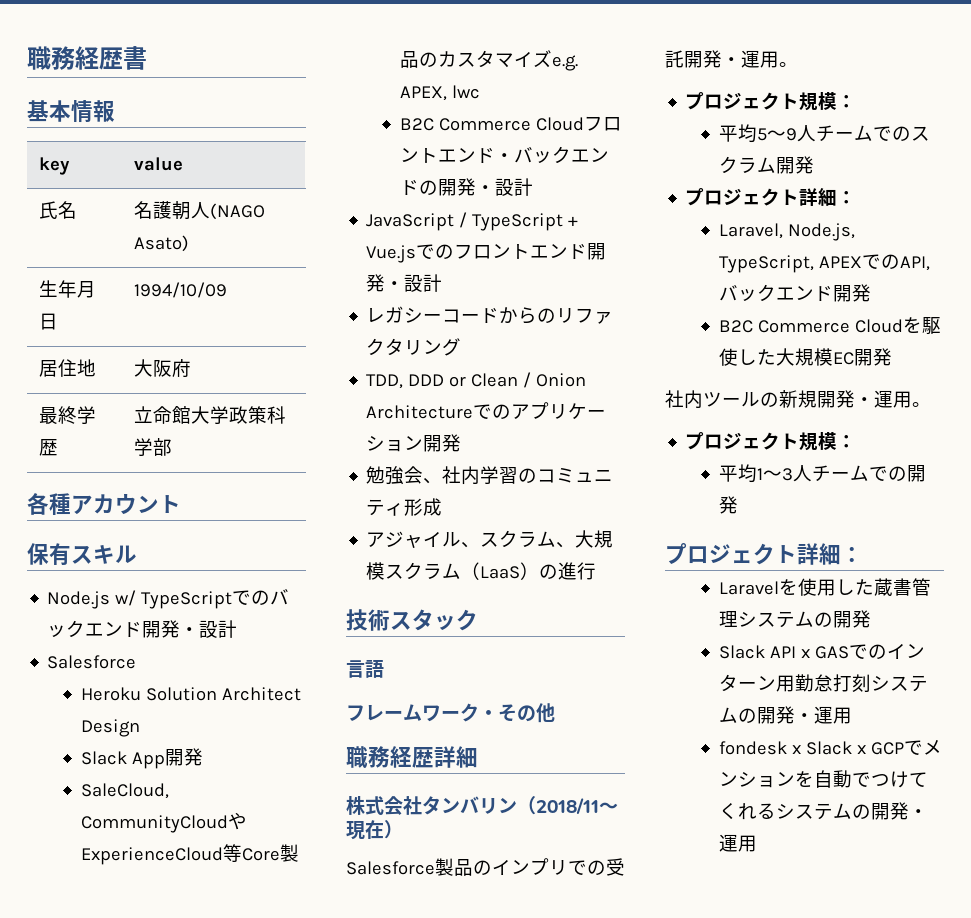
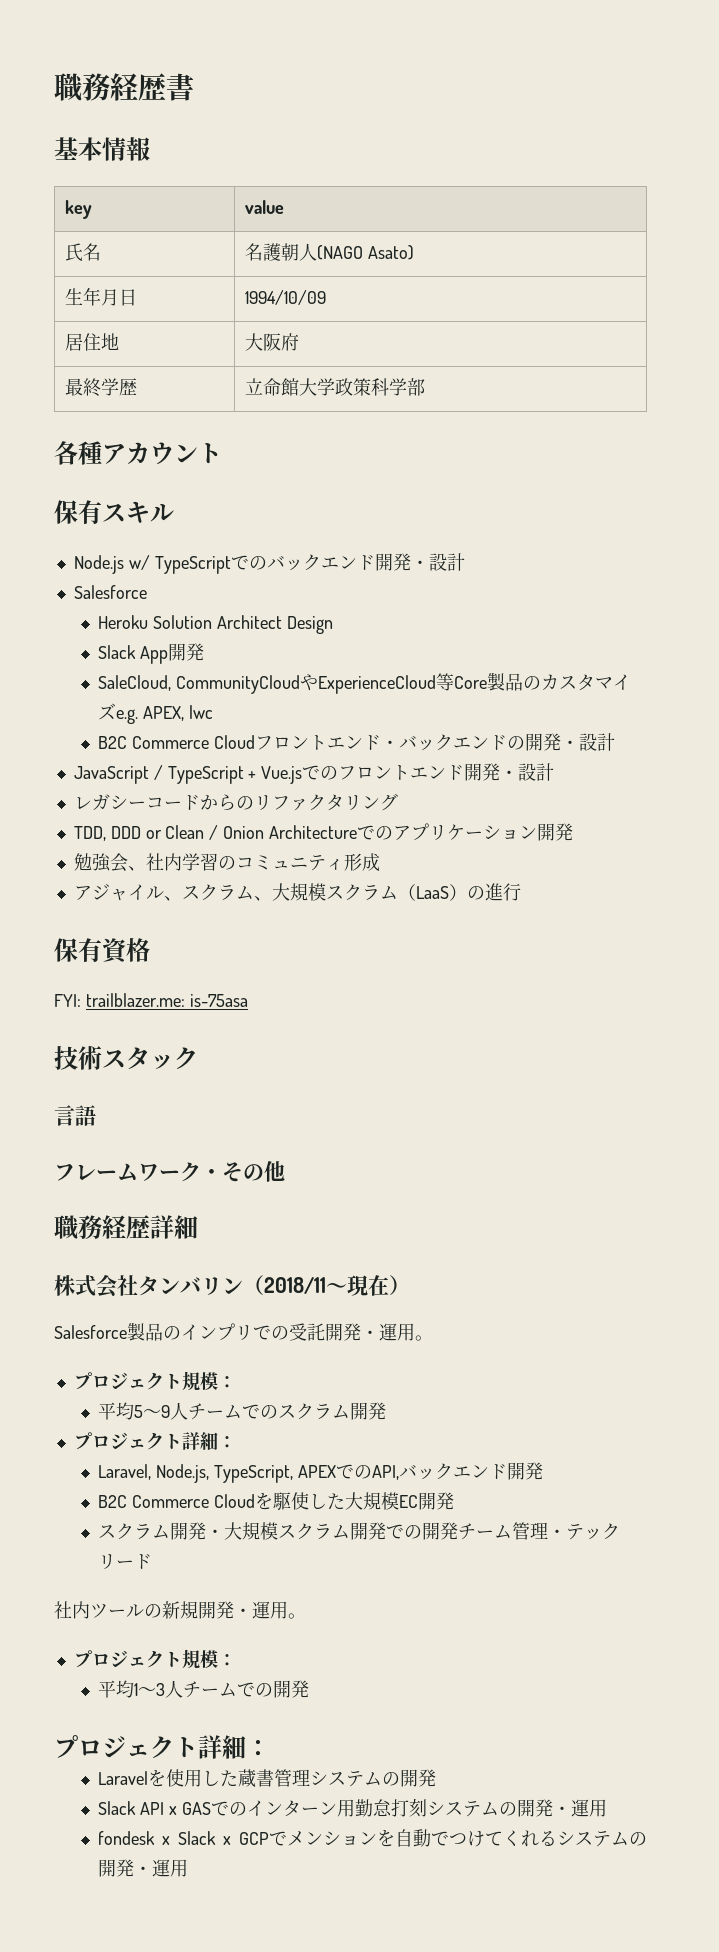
+ 保有資格
+ FYI: trailblazer.me: is-75asa
+ スクラム開発・大規模スクラム開発での開発チーム管理・テックリード

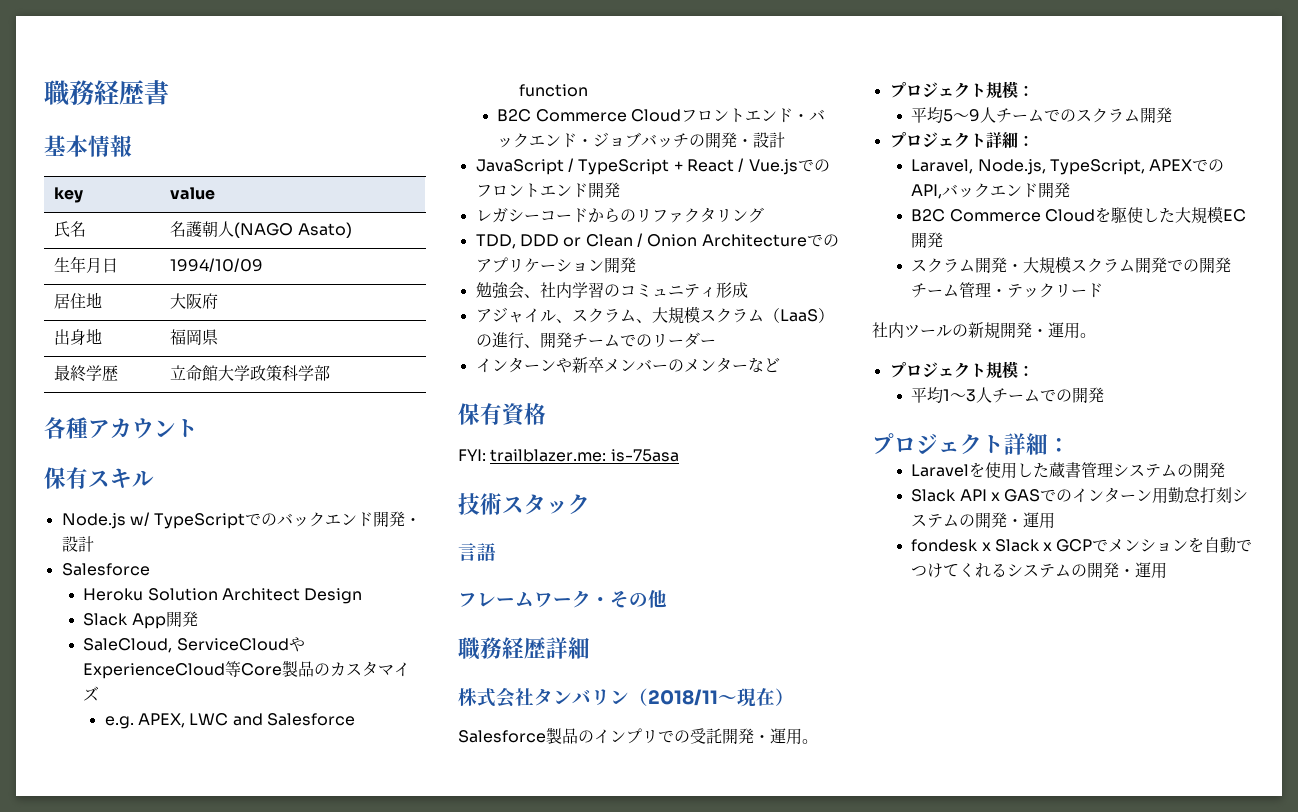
+ 出身地 | 福岡県
- SaleCloud, CommunityCloudやExperienceCloud等Core製品のカスタマイズe.g. APEX, lwc
+ SaleCloud, ServiceCloudやExperienceCloud等Core製品のカスタマイズ
+ e.g. APEX, LWC and Salesforce function
- B2C Commerce Cloudフロントエンド・バックエンドの開発・設計
+ B2C Commerce Cloudフロントエンド・バックエンド・ジョブバッチの開発・設計
- JavaScript / TypeScript + Vue.jsでのフロントエンド開発・設計
+ JavaScript / TypeScript + React / Vue.jsでのフロントエンド開発
- アジャイル、スクラム、大規模スクラム（LaaS）の進行
+ アジャイル、スクラム、大規模スクラム（LaaS）の進行、開発チームでのリーダー
+ インターンや新卒メンバーのメンターなど

